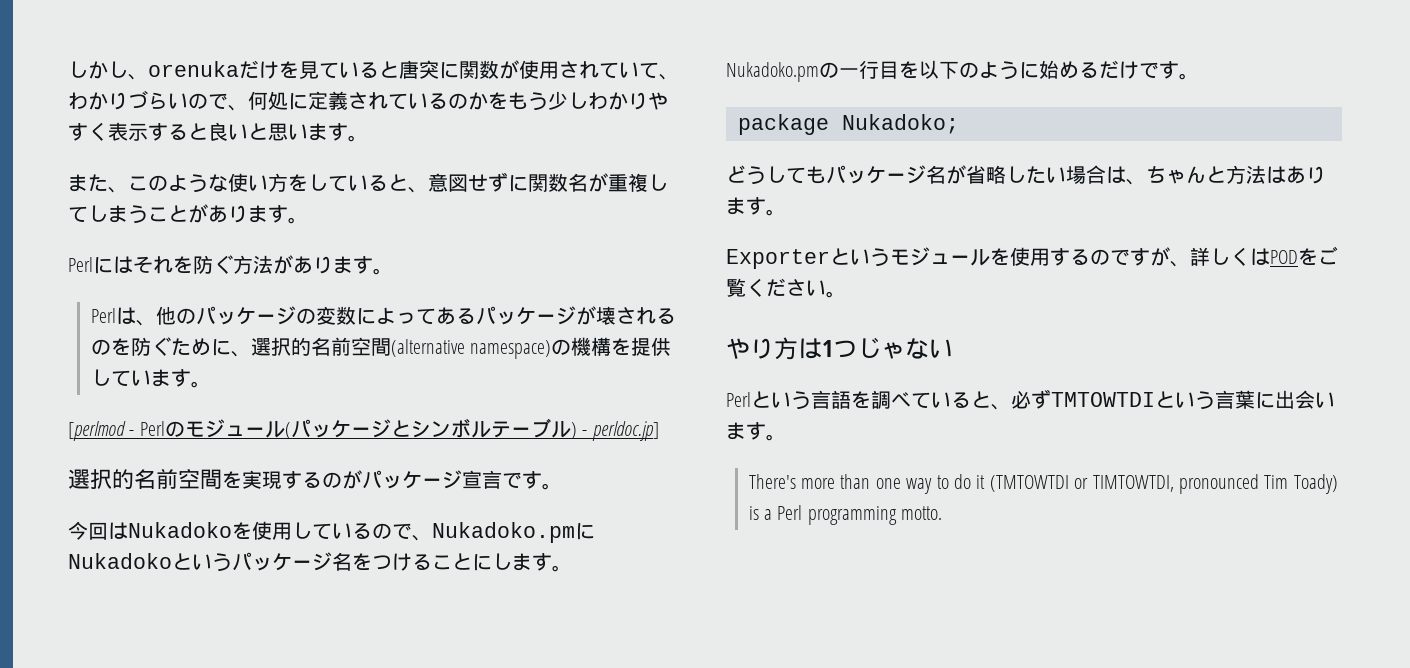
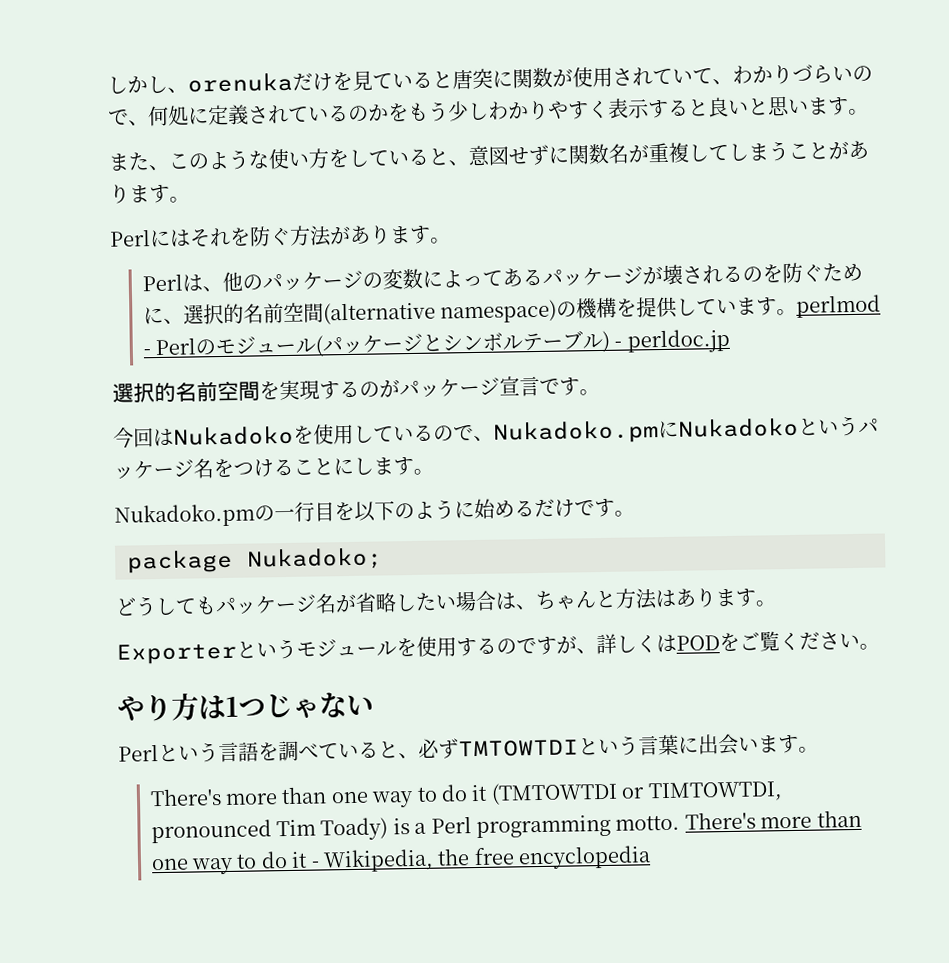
- Perlは、他のパッケージの変数によってあるパッケージが壊されるのを防ぐために、選択的名前空間(alternative namespace)の機構を提供しています。
- [perlmod - Perlのモジュール(パッケージとシンボルテーブル) - perldoc.jp]
+ Perlは、他のパッケージの変数によってあるパッケージが壊されるのを防ぐために、選択的名前空間(alternative namespace)の機構を提供しています。perlmod - Perlのモジュール(パッケージとシンボルテーブル) - perldoc.jp
+ There's more than one way to do it - Wikipedia, the free encyclopedia

